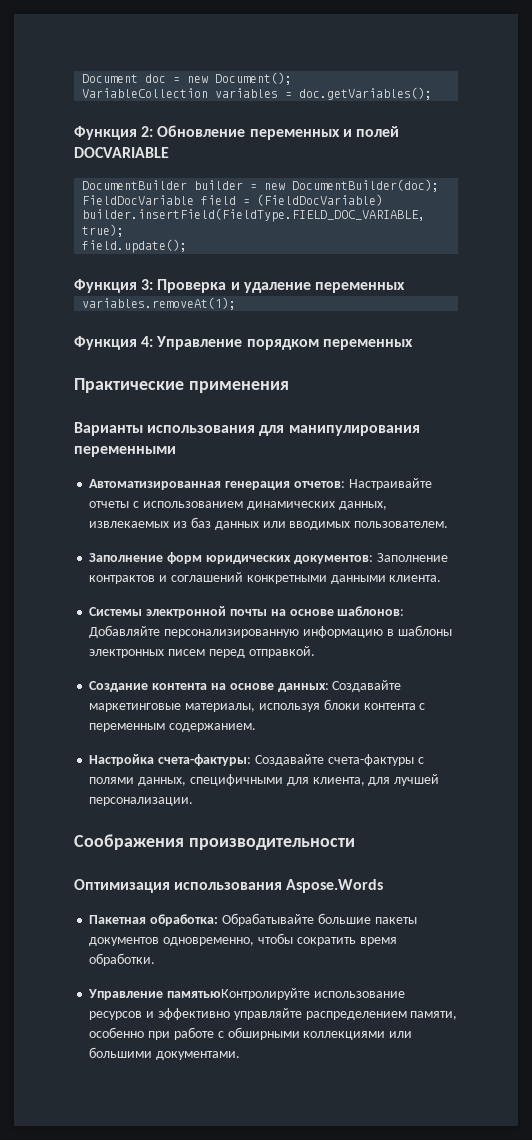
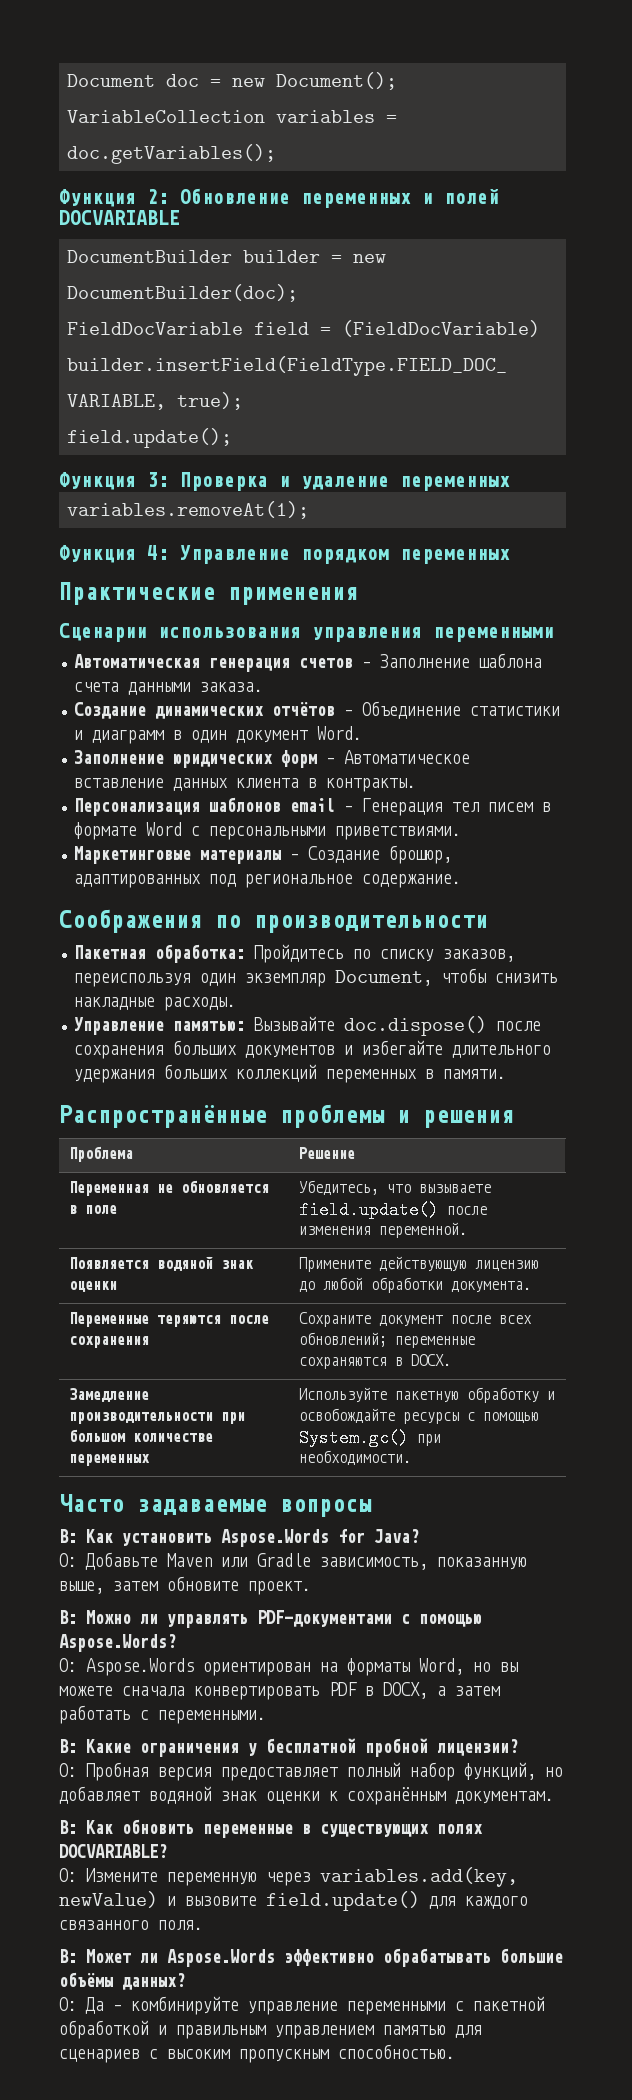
- Варианты использования для манипулирования переменными
- Автоматизированная генерация отчетов: Настраивайте отчеты с использованием динамических данных, извлекаемых из баз данных или вводимых пользователем.
- Заполнение форм юридических документов: Заполнение контрактов и соглашений конкретными данными клиента.
- Системы электронной почты на основе шаблонов: Добавляйте персонализированную информацию в шаблоны электронных писем перед отправкой.
- Создание контента на основе данных: Создавайте маркетинговые материалы, используя блоки контента с переменным содержанием.
- Настройка счета-фактуры: Создавайте счета-фактуры с полями данных, специфичными для клиента, для лучшей персонализации.
+ Сценарии использования управления переменными
+ Автоматическая генерация счетов – Заполнение шаблона счета данными заказа.
+ Создание динамических отчётов – Объединение статистики и диаграмм в один документ Word.
+ Заполнение юридических форм – Автоматическое вставление данных клиента в контракты.
+ Персонализация шаблонов email – Генерация тел писем в формате Word с персональными приветствиями.
+ Маркетинговые материалы – Создание брошюр, адаптированных под региональное содержание.
- Соображения производительности
- Оптимизация использования Aspose.Words
+ Соображения по производительности
- Пакетная обработка: Обрабатывайте большие пакеты документов одновременно, чтобы сократить время обработки.
- Управление памятьюКонтролируйте использование ресурсов и эффективно управляйте распределением памяти, особенно при работе с обширными коллекциями или большими документами.
+ Пакетная обработка: Пройдитесь по списку заказов, переиспользуя один экземпляр Document, чтобы снизить накладные расходы.
+ Управление памятью: Вызывайте doc.dispose() после сохранения больших документов и избегайте длительного удержания больших коллекций переменных в памяти.
+ Распространённые проблемы и решения
+ Проблема | Решение
+ Переменная не обновляется в поле | Убедитесь, что вызываете field.update() после изменения переменной.
+ Появляется водяной знак оценки | Примените действующую лицензию до любой обработки документа.
+ Переменные теряются после сохранения | Сохраните документ после всех обновлений; переменные сохраняются в DOCX.
+ Замедление производительности при большом количестве переменных | Используйте пакетную обработку и освобождайте ресурсы с помощью System.gc() при необходимости.
+ Часто задаваемые вопросы
+ В: Как установить Aspose.Words for Java?
+ О: Добавьте Maven или Gradle зависимость, показанную выше, затем обновите проект.
+ В: Можно ли управлять PDF‑документами с помощью Aspose.Words?
+ О: Aspose.Words ориентирован на форматы Word, но вы можете сначала конвертировать PDF в DOCX, а затем работать с переменными.
+ В: Какие ограничения у бесплатной пробной лицензии?
+ О: Пробная версия предоставляет полный набор функций, но добавляет водяной знак оценки к сохранённым документам.
+ В: Как обновить переменные в существующих полях DOCVARIABLE?
+ О: Измените переменную через variables.add(key, newValue) и вызовите field.update() для каждого связанного поля.
+ В: Может ли Aspose.Words эффективно обрабатывать большие объёмы данных?
+ О: Да – комбинируйте управление переменными с пакетной обработкой и правильным управлением памятью для сценариев с высоким пропускным способностью.

